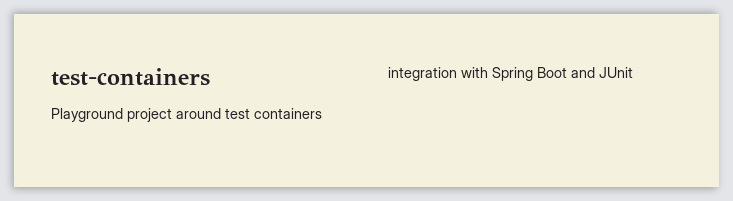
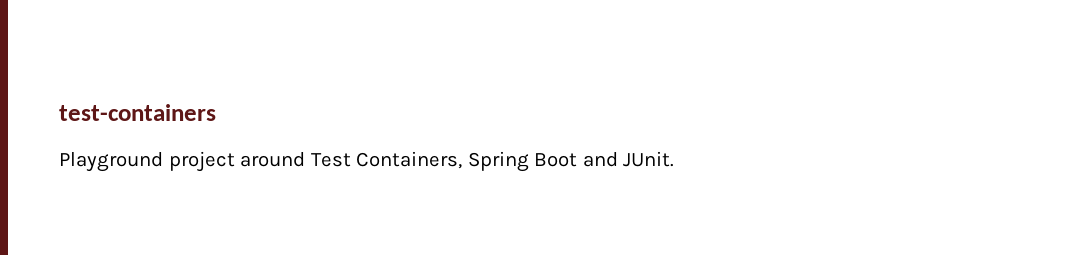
- Playground project around test containers integration with Spring Boot and JUnit
+ Playground project around Test Containers, Spring Boot and JUnit.

